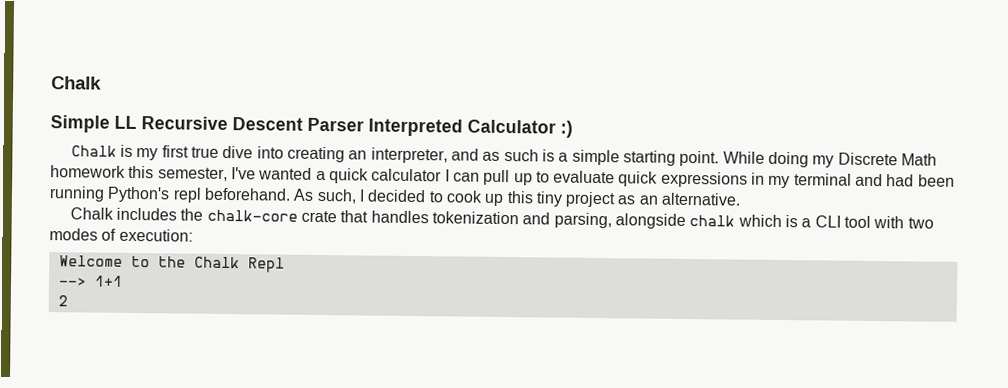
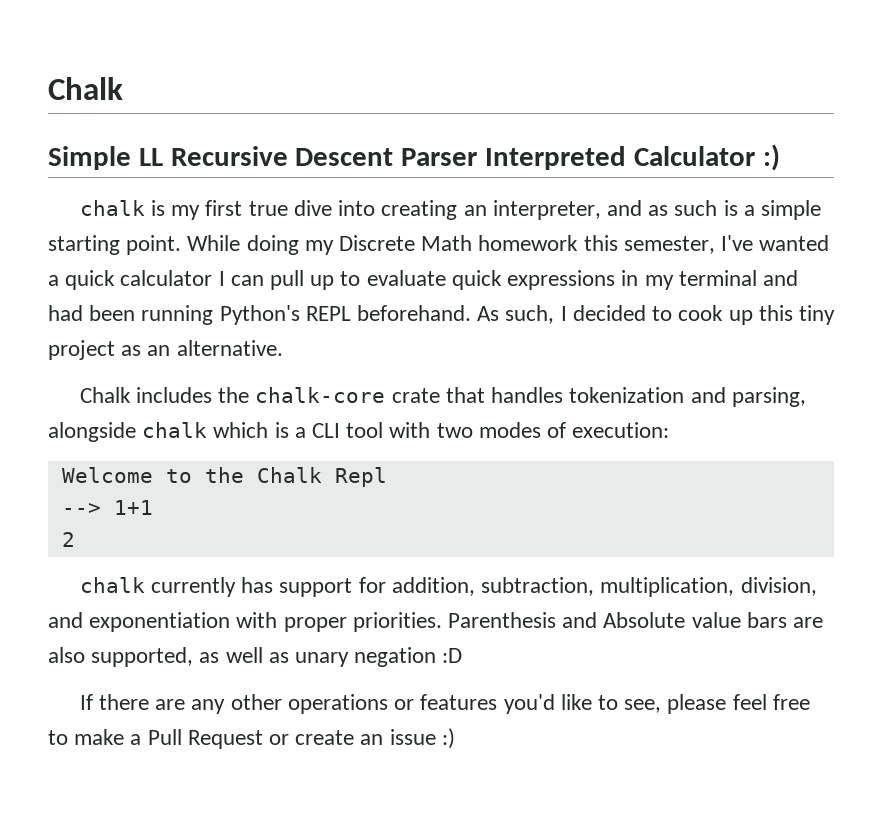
- Chalk is my first true dive into creating an interpreter, and as such is a simple starting point.
+ chalk is my first true dive into creating an interpreter, and as such is a simple starting point.
- While doing my Discrete Math homework this semester, I've wanted a quick calculator I can pull up to evaluate quick expressions in my terminal and had been running Python's repl beforehand.
+ While doing my Discrete Math homework this semester, I've wanted a quick calculator I can pull up to evaluate quick expressions in my terminal and had been running Python's REPL beforehand.
+ chalk currently has support for addition, subtraction, multiplication, division, and exponentiation with proper priorities. Parenthesis and Absolute value bars are also supported, as well as unary negation :D
+ If there are any other operations or features you'd like to see, please feel free to make a Pull Request or create an issue :)

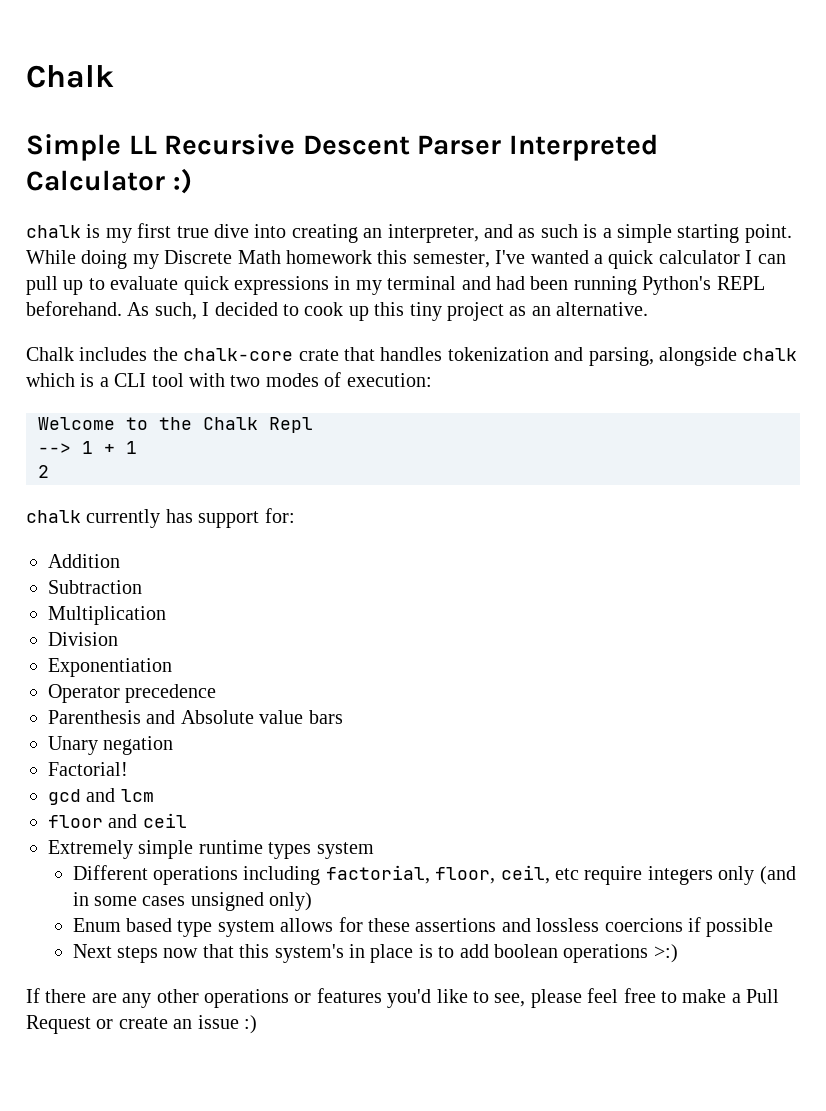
- --> 1+1
+ --> 1 + 1
- chalk currently has support for addition, subtraction, multiplication, division, and exponentiation with proper priorities. Parenthesis and Absolute value bars are also supported, as well as unary negation :D
+ chalk currently has support for:
+ Addition
+ Subtraction
+ Multiplication
+ Division
+ Exponentiation
+ Operator precedence
+ Parenthesis and Absolute value bars
+ Unary negation
+ Factorial!
+ gcd and lcm
+ floor and ceil
+ Extremely simple runtime types system
+ Different operations including factorial, floor, ceil, etc require integers only (and in some cases unsigned only)
+ Enum based type system allows for these assertions and lossless coercions if possible
+ Next steps now that this system's in place is to add boolean operations >:)

